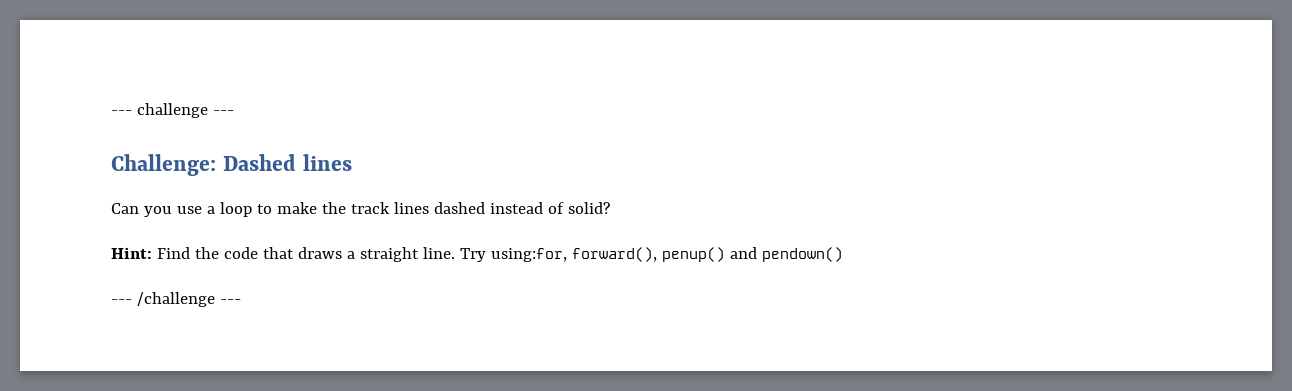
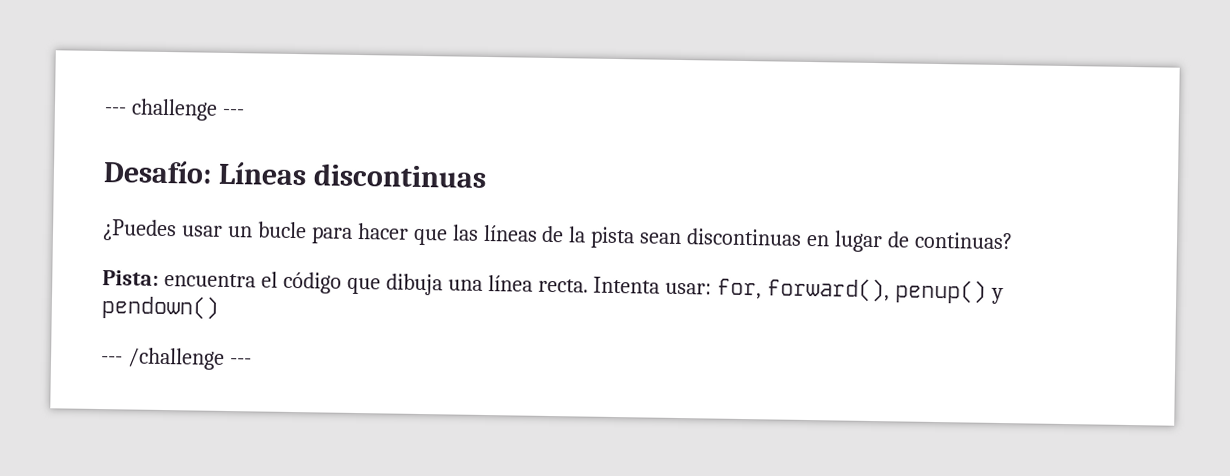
- Challenge: Dashed lines
- Can you use a loop to make the track lines dashed instead of solid?
- Hint: Find the code that draws a straight line. Try using:for, forward(), penup() and pendown()
+ Desafío: Líneas discontinuas
+ ¿Puedes usar un bucle para hacer que las líneas de la pista sean discontinuas en lugar de continuas?
+ Pista: encuentra el código que dibuja una línea recta. Intenta usar: for, forward(), penup() y pendown()

